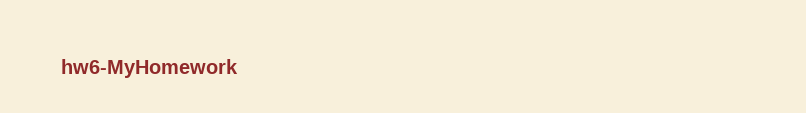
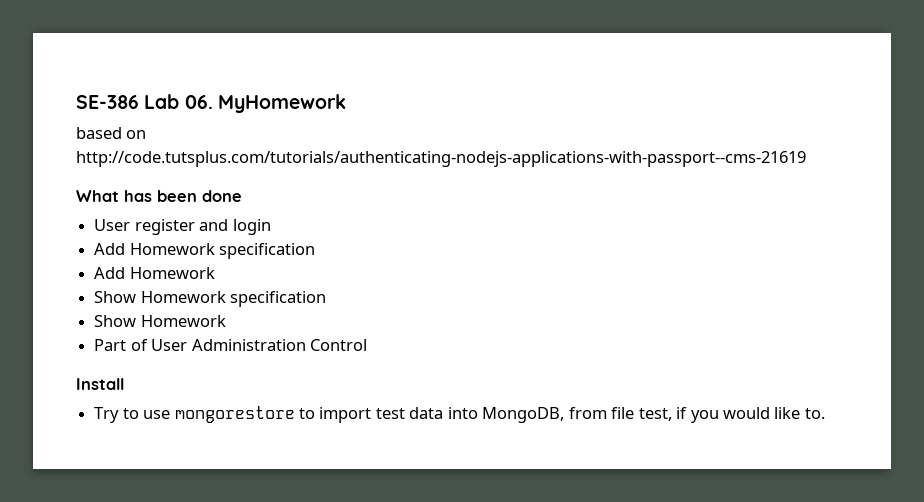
- hw6-MyHomework
+ SE-386 Lab 06. MyHomework
+ based on http://code.tutsplus.com/tutorials/authenticating-nodejs-applications-with-passport--cms-21619
+ What has been done
+ User register and login
+ Add Homework specification
+ Add Homework
+ Show Homework specification
+ Show Homework
+ Part of User Administration Control
+ Install
+ Try to use mongorestore to import test data into MongoDB, from file test, if you would like to.

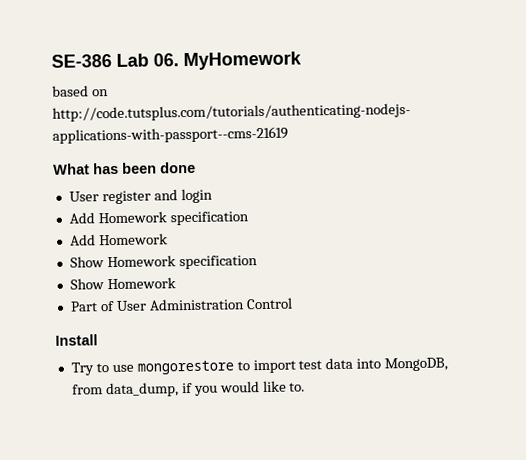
- Try to use mongorestore to import test data into MongoDB, from file test, if you would like to.
+ Try to use mongorestore to import test data into MongoDB, from data_dump, if you would like to.

